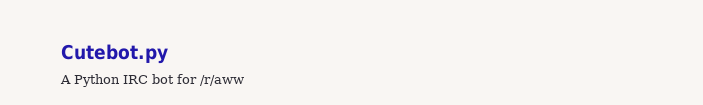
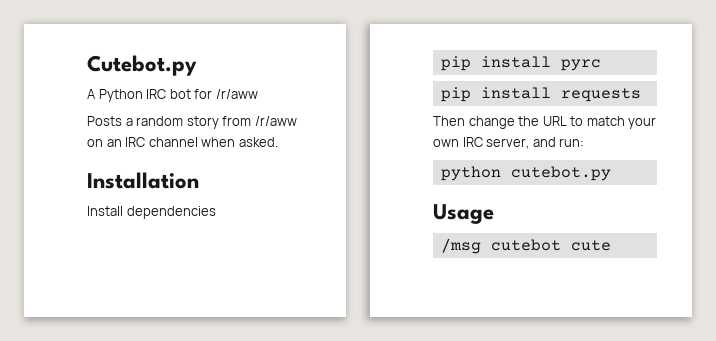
+ Posts a random story from /r/aww on an IRC channel when asked.
+ Installation
+ Install dependencies
+ pip install pyrc
+ pip install requests
+ Then change the URL to match your own IRC server, and run:
+ python cutebot.py
+ Usage
+ /msg cutebot cute

